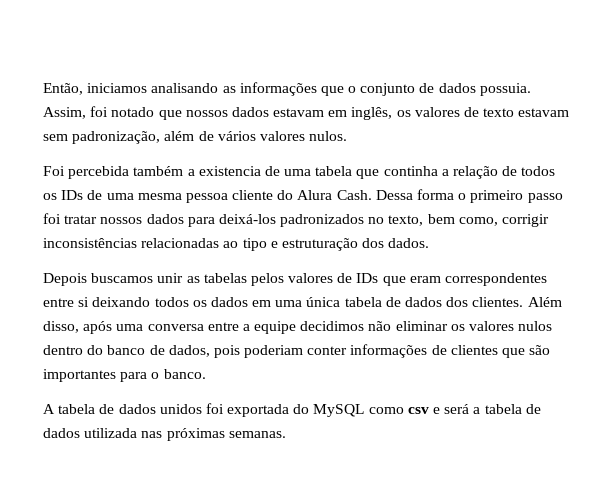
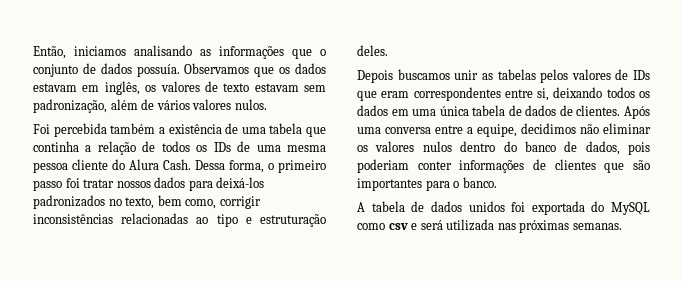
- Então, iniciamos analisando as informações que o conjunto de dados possuia. Assim, foi notado que nossos dados estavam em inglês, os valores de texto estavam sem padronização, além de vários valores nulos.
+ Então, iniciamos analisando as informações que o conjunto de dados possuía. Observamos que os dados estavam em inglês, os valores de texto estavam sem padronização, além de vários valores nulos.
- Foi percebida também a existencia de uma tabela que continha a relação de todos os IDs de uma mesma pessoa cliente do Alura Cash.
+ Foi percebida também a existência de uma tabela que continha a relação de todos os IDs de uma mesma pessoa cliente do Alura Cash.
- Dessa forma o primeiro passo foi tratar nossos dados para deixá-los padronizados no texto, bem como, corrigir inconsistências relacionadas ao tipo e estruturação dos dados.
+ Dessa forma, o primeiro passo foi tratar nossos dados para deixá-los padronizados no texto, bem como, corrigir inconsistências relacionadas ao tipo e estruturação deles.
- Depois buscamos unir as tabelas pelos valores de IDs que eram correspondentes entre si deixando todos os dados em uma única tabela de dados dos clientes. Além disso, após uma conversa entre a equipe decidimos não eliminar os valores nulos dentro do banco de dados, pois poderiam conter informações de clientes que são importantes para o banco.
+ Depois buscamos unir as tabelas pelos valores de IDs que eram correspondentes entre si, deixando todos os dados em uma única tabela de dados de clientes. Após uma conversa entre a equipe, decidimos não eliminar os valores nulos dentro do banco de dados, pois poderiam conter informações de clientes que são importantes para o banco.
- A tabela de dados unidos foi exportada do MySQL como csv e será a tabela de dados utilizada nas próximas semanas.
+ A tabela de dados unidos foi exportada do MySQL como csv e será utilizada nas próximas semanas.

